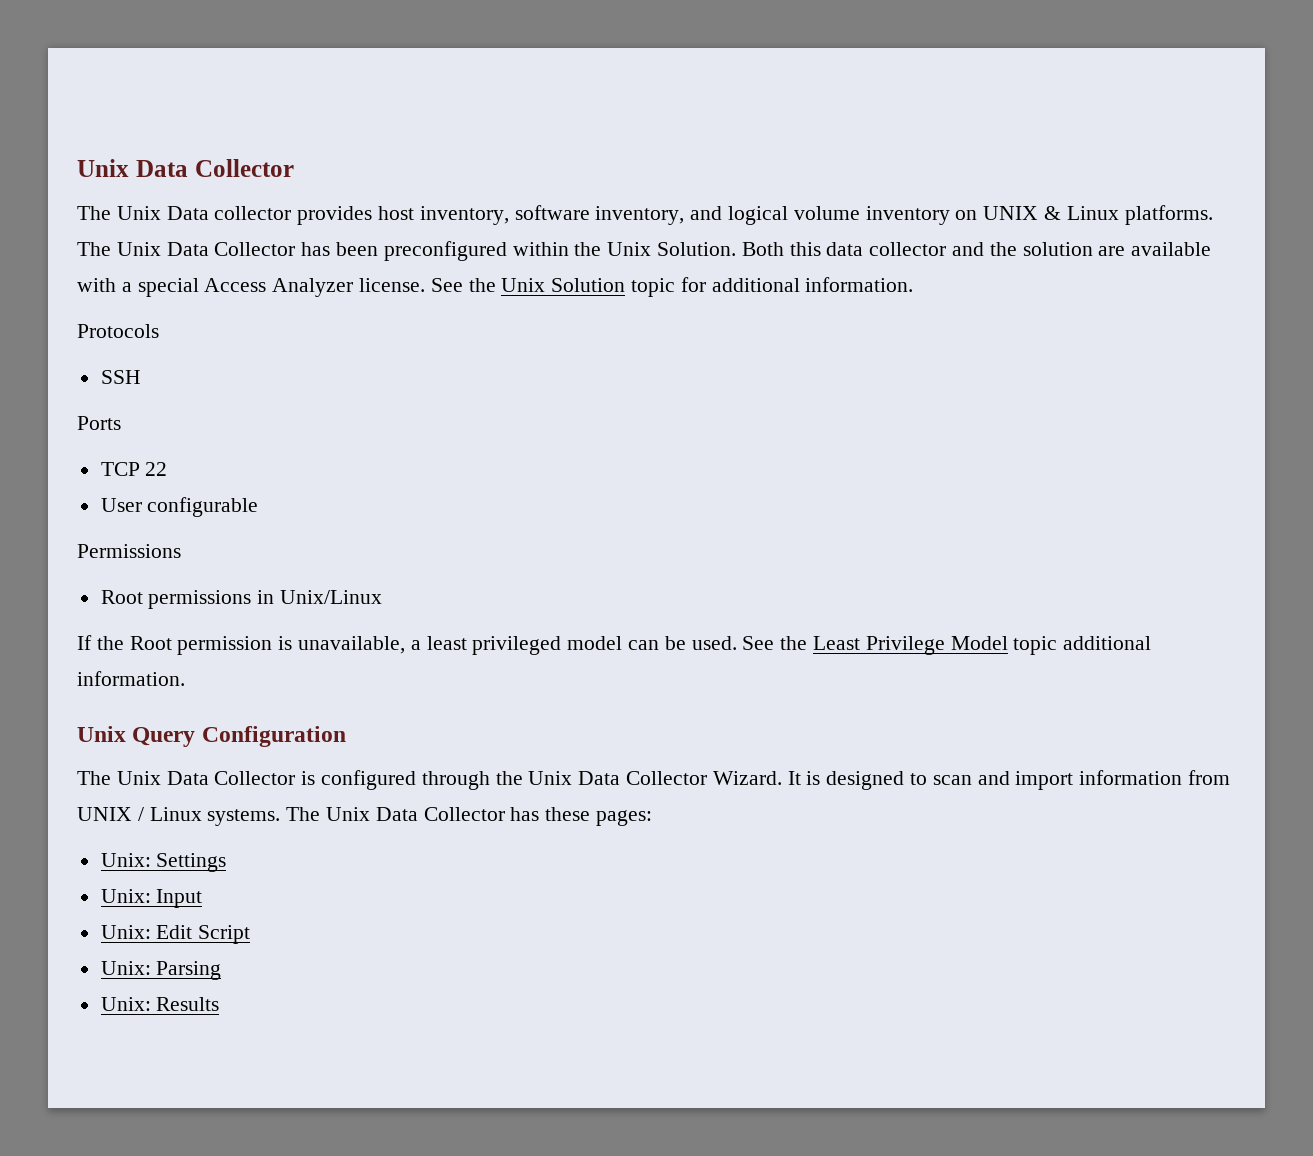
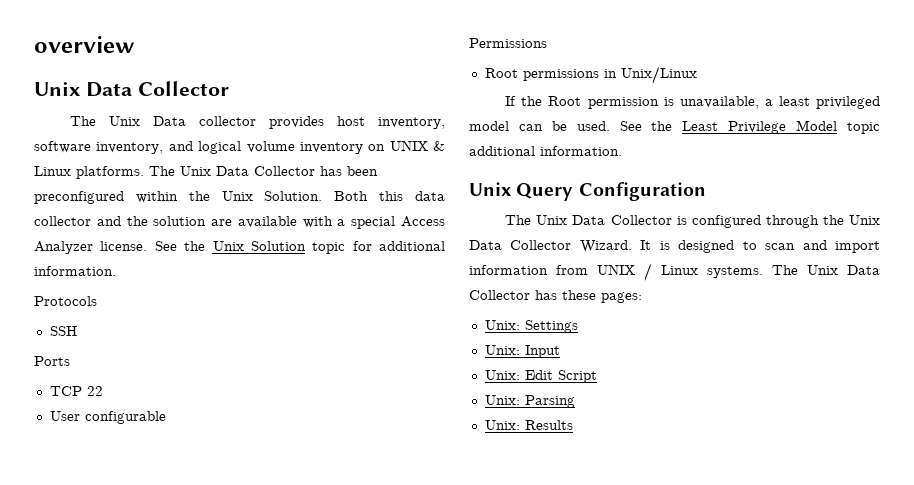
+ overview

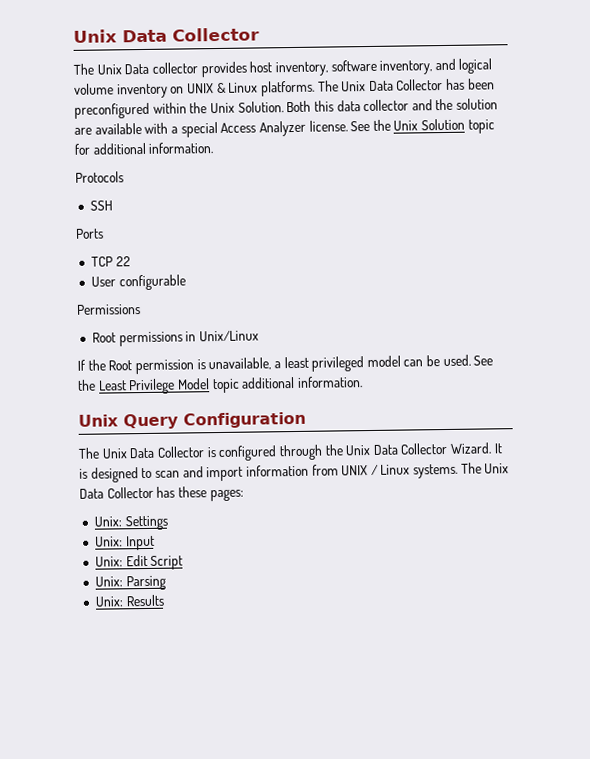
- overview

